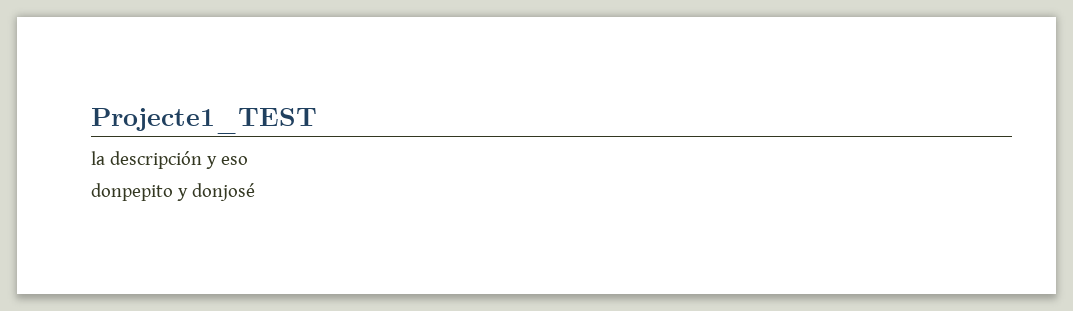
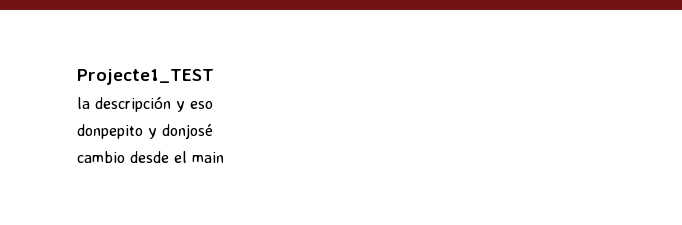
+ cambio desde el main

